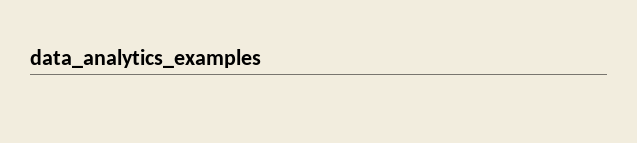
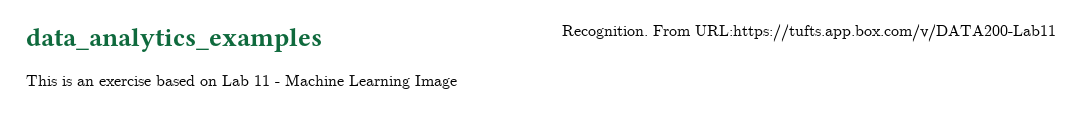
+ This is an exercise based on Lab 11 - Machine Learning Image Recognition. From URL:https://tufts.app.box.com/v/DATA200-Lab11

